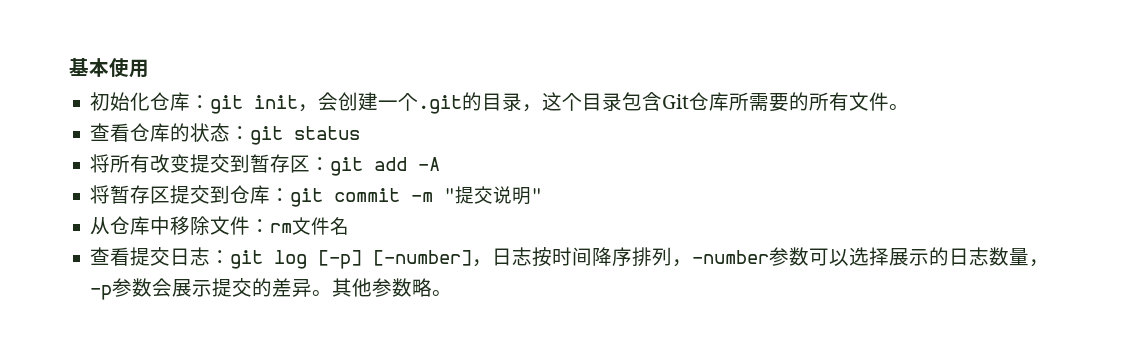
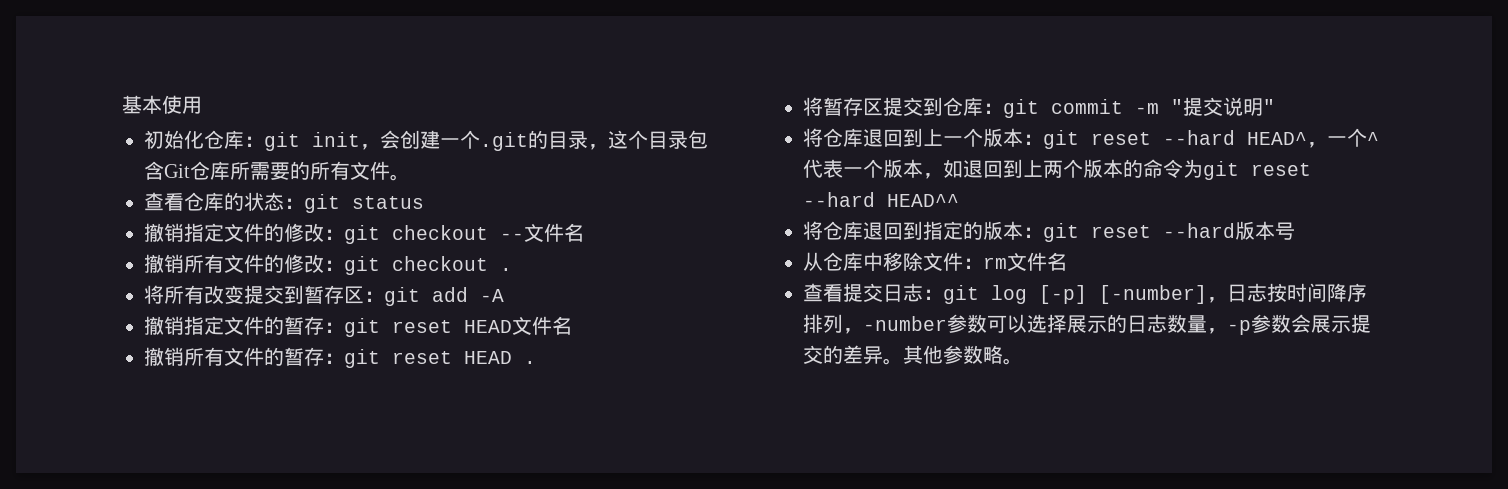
+ 撤销指定文件的修改：git checkout --文件名
+ 撤销所有文件的修改：git checkout .
+ 撤销指定文件的暂存：git reset HEAD文件名
+ 撤销所有文件的暂存：git reset HEAD .
+ 将仓库退回到上一个版本：git reset --hard HEAD^，一个^代表一个版本，如退回到上两个版本的命令为git reset --hard HEAD^^
+ 将仓库退回到指定的版本：git reset --hard版本号

